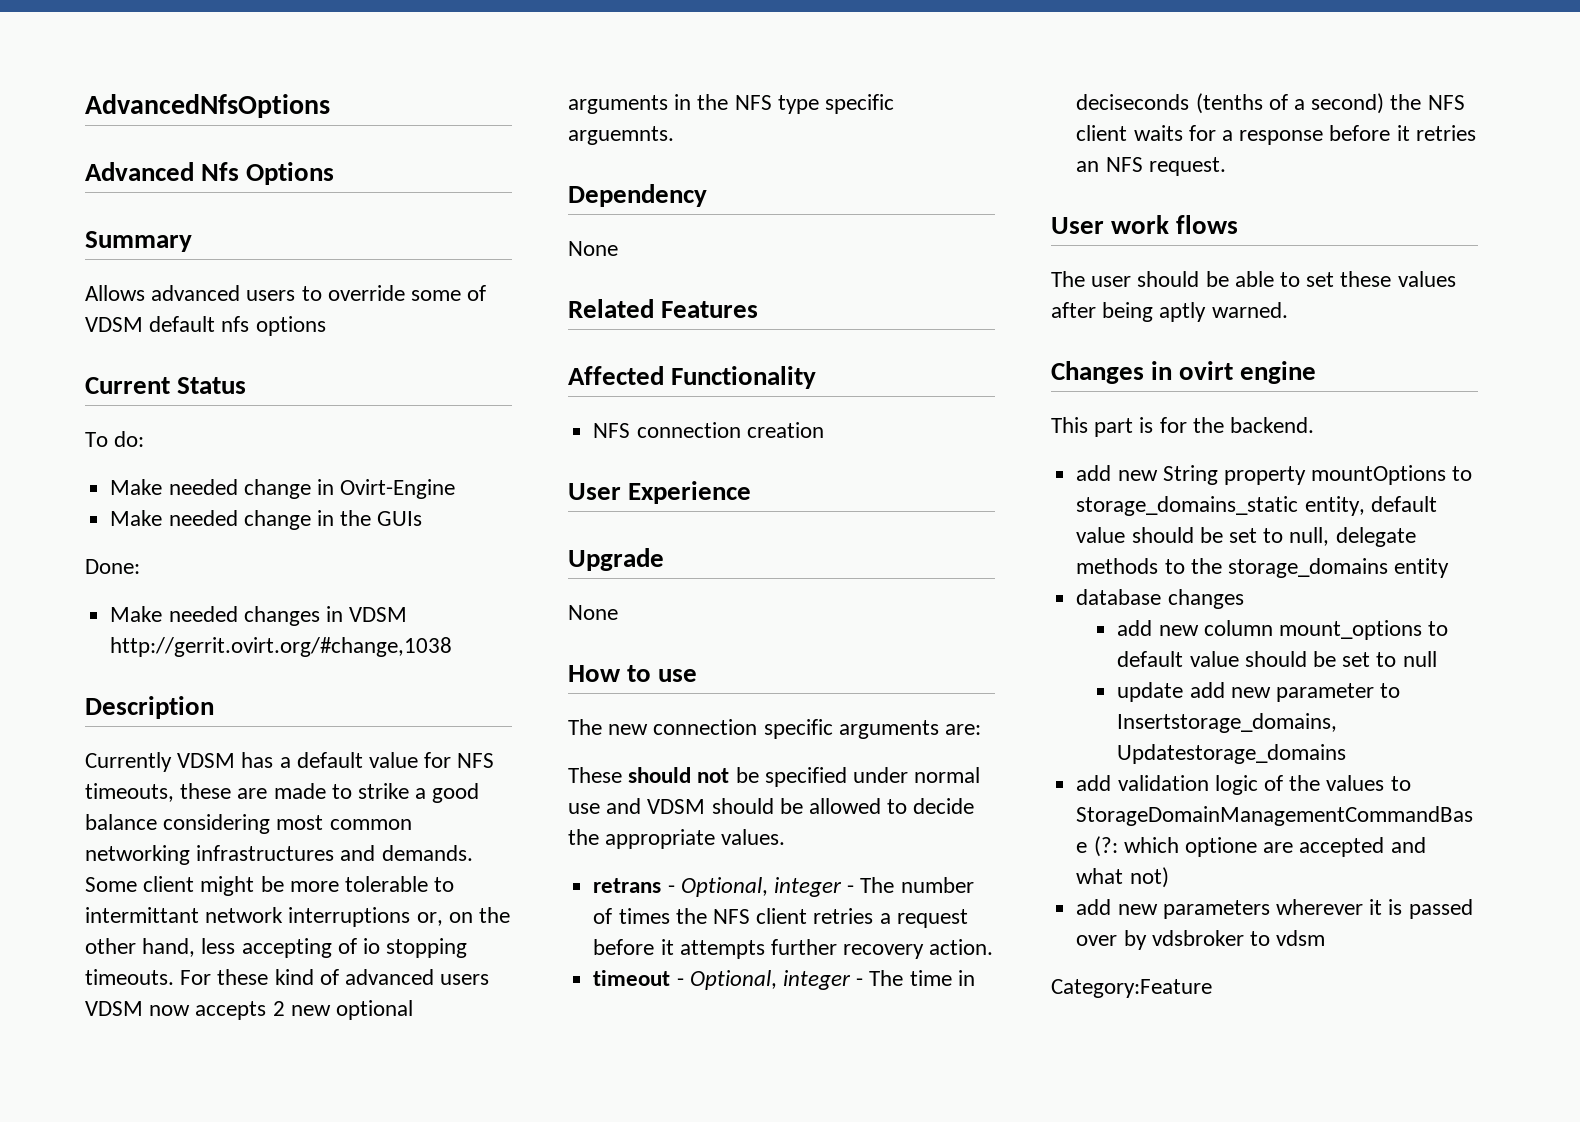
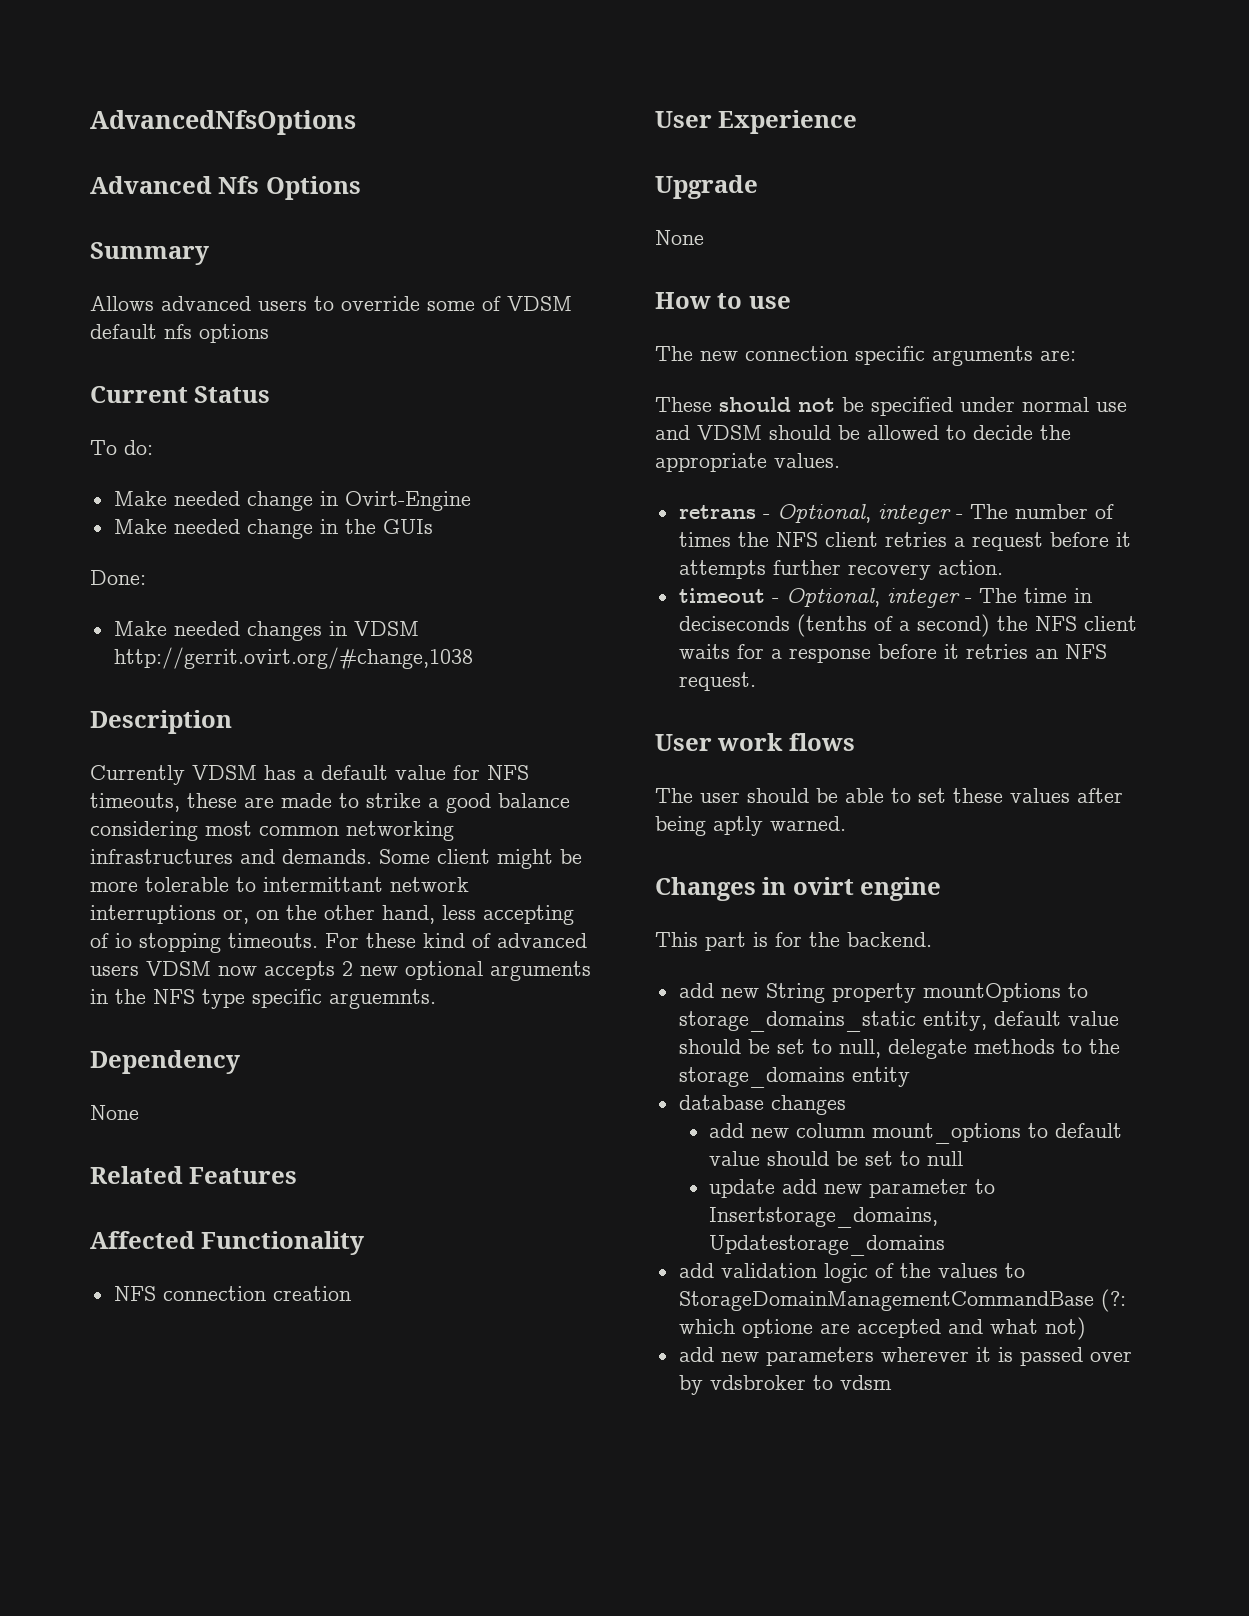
- Category:Feature

